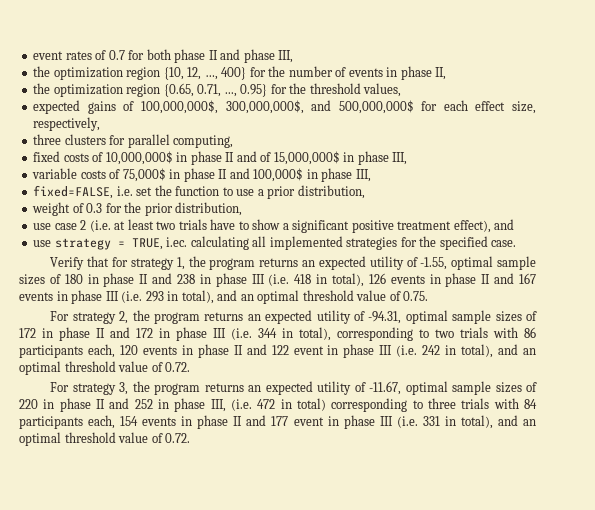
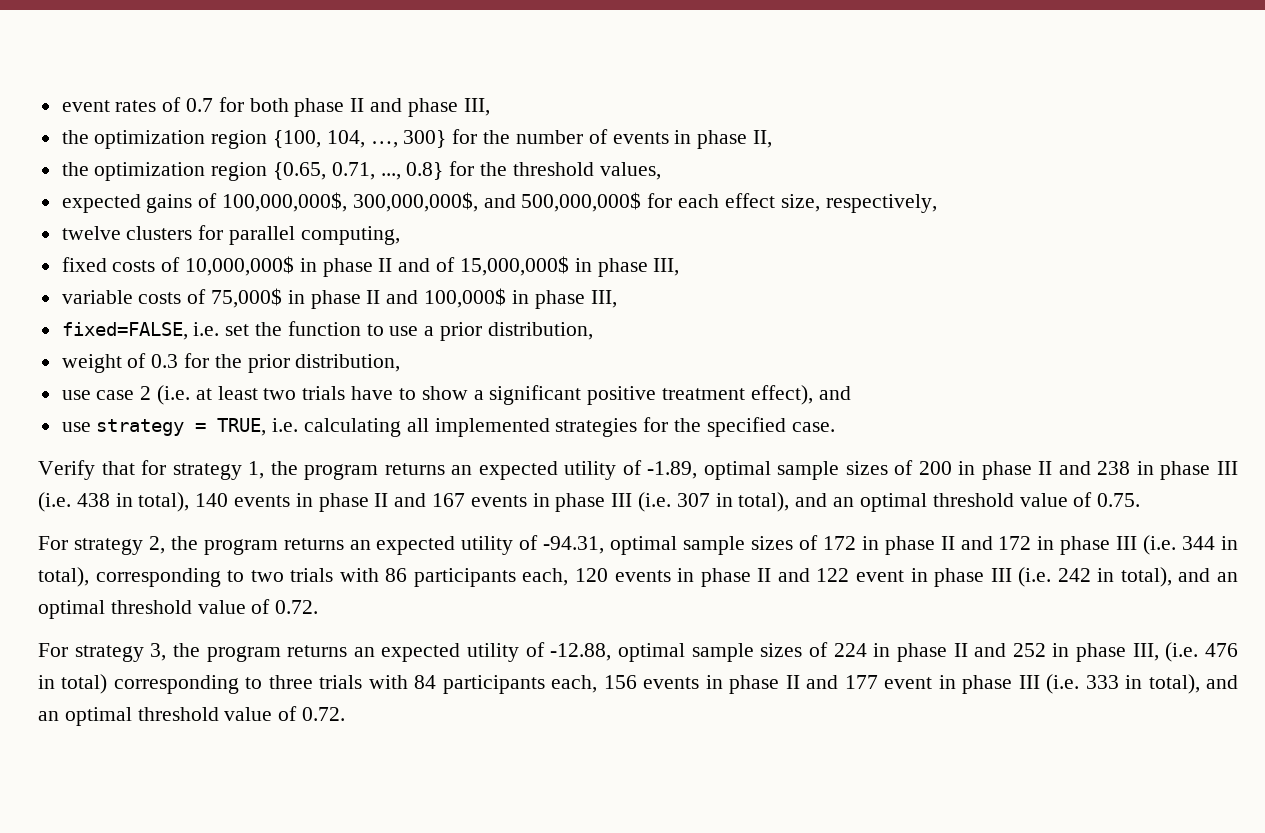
- the optimization region {10, 12, …, 400} for the number of events in phase II,
+ the optimization region {100, 104, …, 300} for the number of events in phase II,
- the optimization region {0.65, 0.71, ..., 0.95} for the threshold values,
+ the optimization region {0.65, 0.71, ..., 0.8} for the threshold values,
- three clusters for parallel computing,
+ twelve clusters for parallel computing,
- use strategy = TRUE, i.ec. calculating all implemented strategies for the specified case.
+ use strategy = TRUE, i.e. calculating all implemented strategies for the specified case.
- Verify that for strategy 1, the program returns an expected utility of -1.55, optimal sample sizes of 180 in phase II and 238 in phase III (i.e. 418 in total), 126 events in phase II and 167 events in phase III (i.e. 293 in total), and an optimal threshold value of 0.75.
+ Verify that for strategy 1, the program returns an expected utility of -1.89, optimal sample sizes of 200 in phase II and 238 in phase III (i.e. 438 in total), 140 events in phase II and 167 events in phase III (i.e. 307 in total), and an optimal threshold value of 0.75.
- For strategy 3, the program returns an expected utility of -11.67, optimal sample sizes of 220 in phase II and 252 in phase III, (i.e. 472 in total) corresponding to three trials with 84 participants each, 154 events in phase II and 177 event in phase III (i.e. 331 in total), and an optimal threshold value of 0.72.
+ For strategy 3, the program returns an expected utility of -12.88, optimal sample sizes of 224 in phase II and 252 in phase III, (i.e. 476 in total) corresponding to three trials with 84 participants each, 156 events in phase II and 177 event in phase III (i.e. 333 in total), and an optimal threshold value of 0.72.

